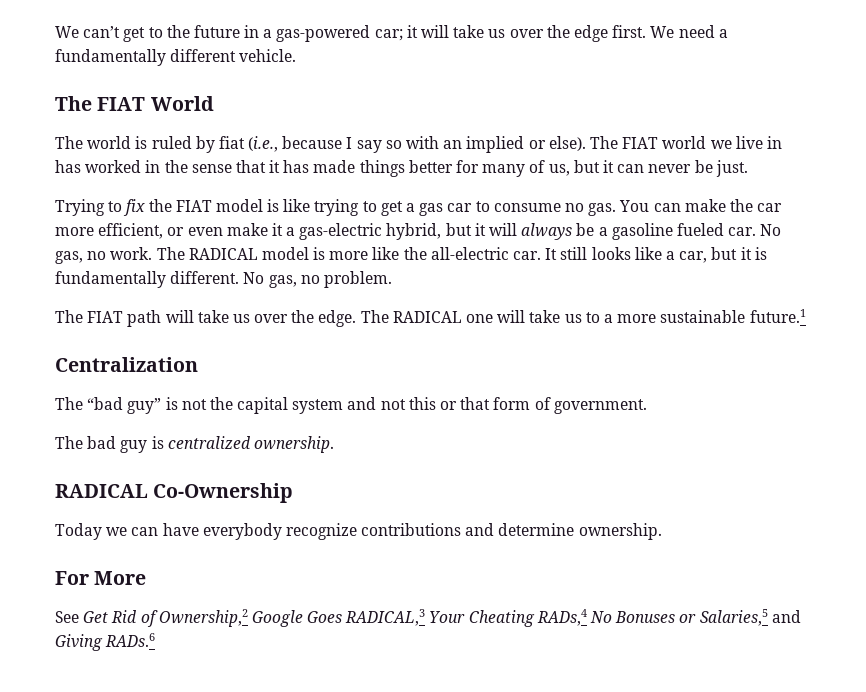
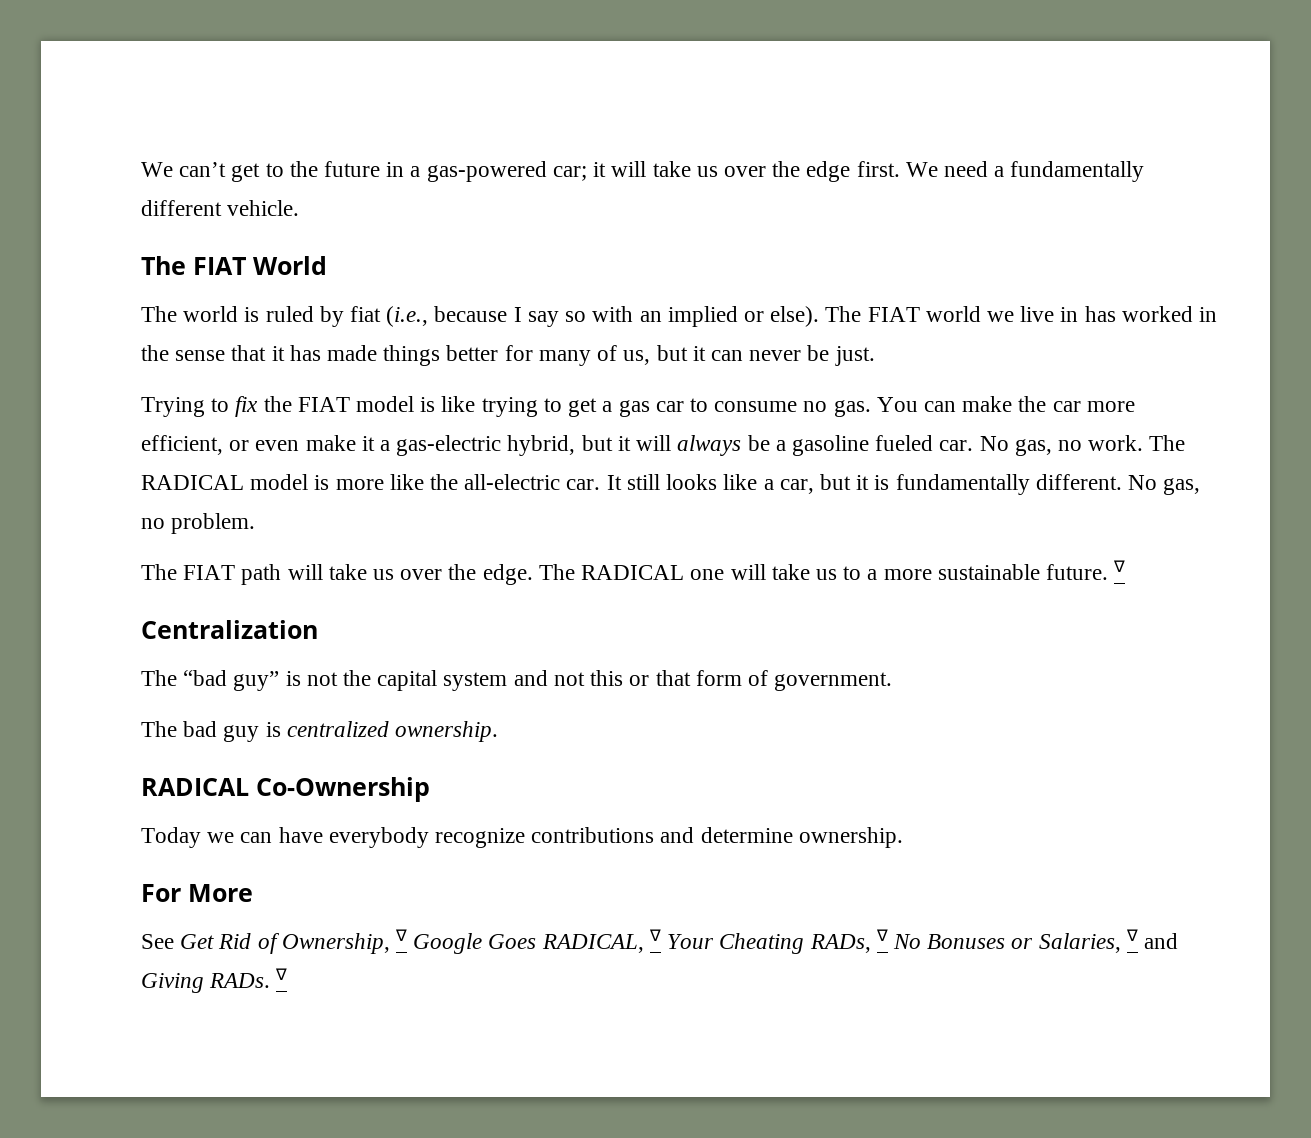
- The RADICAL one will take us to a more sustainable future.1
+ The RADICAL one will take us to a more sustainable future. ∇
- See Get Rid of Ownership,2 Google Goes RADICAL,3 Your Cheating RADs,4 No Bonuses or Salaries,5 and Giving RADs.6
+ See Get Rid of Ownership, ∇ Google Goes RADICAL, ∇ Your Cheating RADs, ∇ No Bonuses or Salaries, ∇ and Giving RADs. ∇

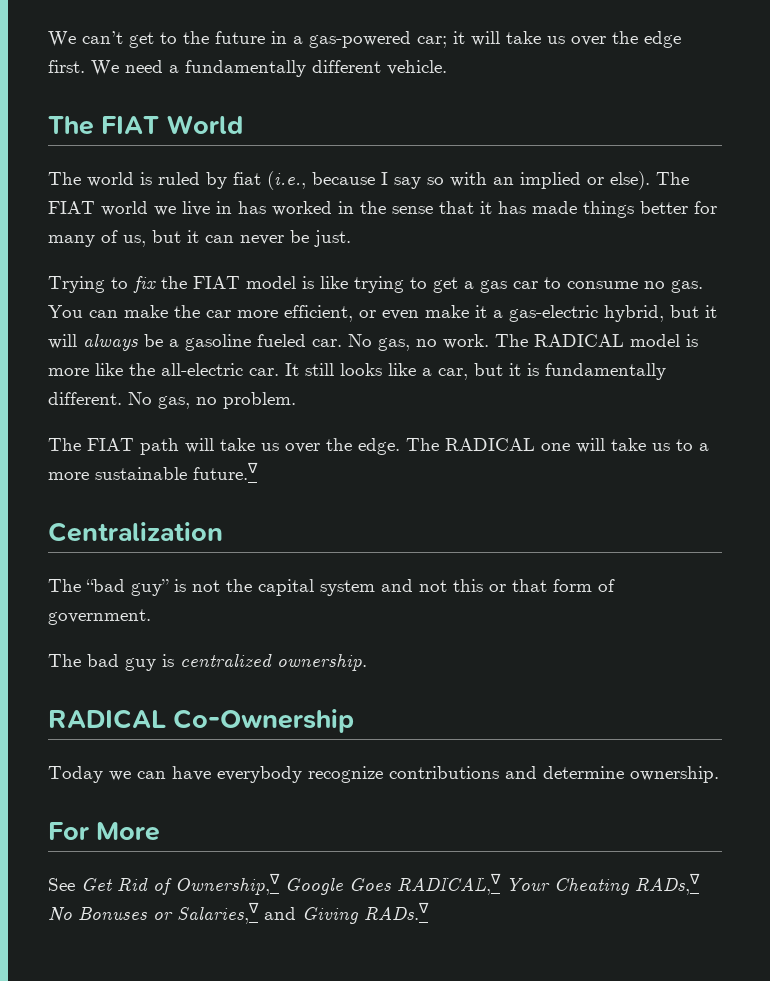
- The RADICAL one will take us to a more sustainable future. ∇
+ The RADICAL one will take us to a more sustainable future.∇
- See Get Rid of Ownership, ∇ Google Goes RADICAL, ∇ Your Cheating RADs, ∇ No Bonuses or Salaries, ∇ and Giving RADs. ∇
+ See Get Rid of Ownership,∇ Google Goes RADICAL,∇ Your Cheating RADs,∇ No Bonuses or Salaries,∇ and Giving RADs.∇

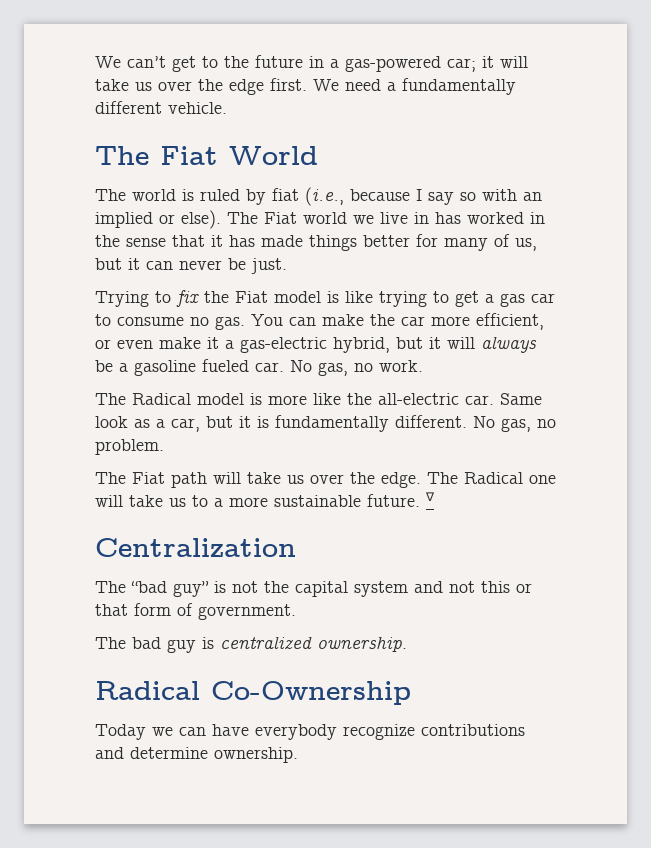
- The FIAT World
+ The Fiat World
- The FIAT world we live in has worked in the sense that it has made things better for many of us, but it can never be just.
+ The Fiat world we live in has worked in the sense that it has made things better for many of us, but it can never be just.
- Trying to fix the FIAT model is like trying to get a gas car to consume no gas.
+ Trying to fix the Fiat model is like trying to get a gas car to consume no gas.
- No gas, no work. The RADICAL model is more like the all-electric car.
+ No gas, no work.
+ The Radical model is more like the all-electric car.
- It still looks like a car, but it is fundamentally different.
+ Same look as a car, but it is fundamentally different.
- The FIAT path will take us over the edge.
+ The Fiat path will take us over the edge.
- The RADICAL one will take us to a more sustainable future.∇
+ The Radical one will take us to a more sustainable future. ∇
- RADICAL Co-Ownership
+ Radical Co-Ownership
- For More
- See Get Rid of Ownership,∇ Google Goes RADICAL,∇ Your Cheating RADs,∇ No Bonuses or Salaries,∇ and Giving RADs.∇

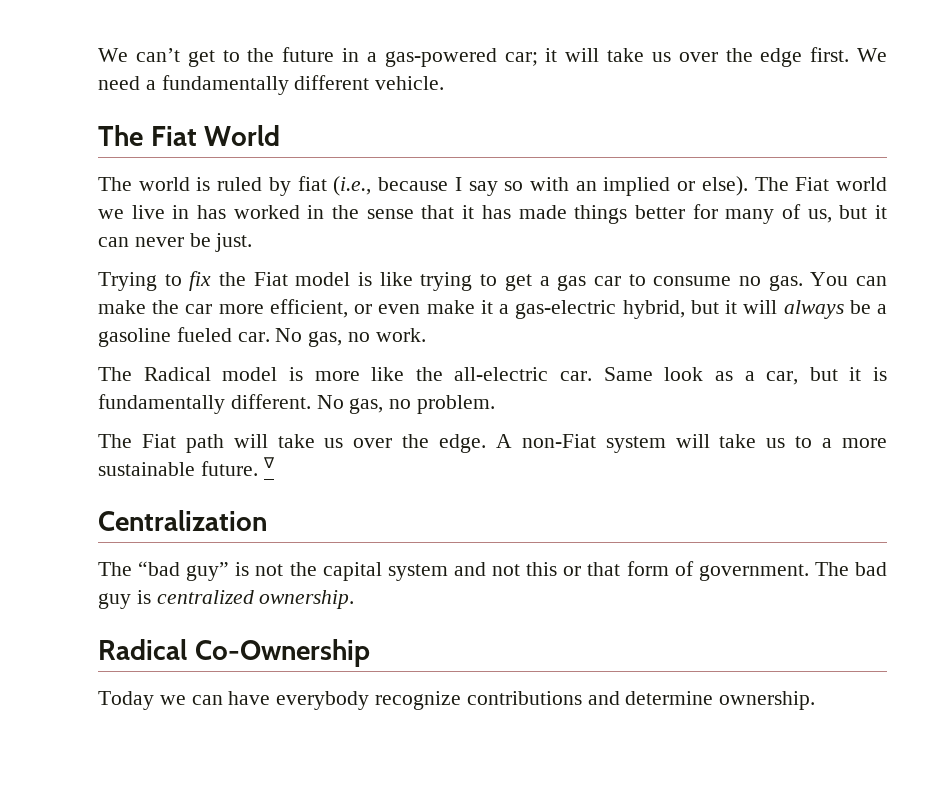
- The Radical one will take us to a more sustainable future.
+ A non-Fiat system will take us to a more sustainable future.
- The “bad guy” is not the capital system and not this or that form of government.
- The bad guy is centralized ownership.
+ The “bad guy” is not the capital system and not this or that form of government. The bad guy is centralized ownership.

